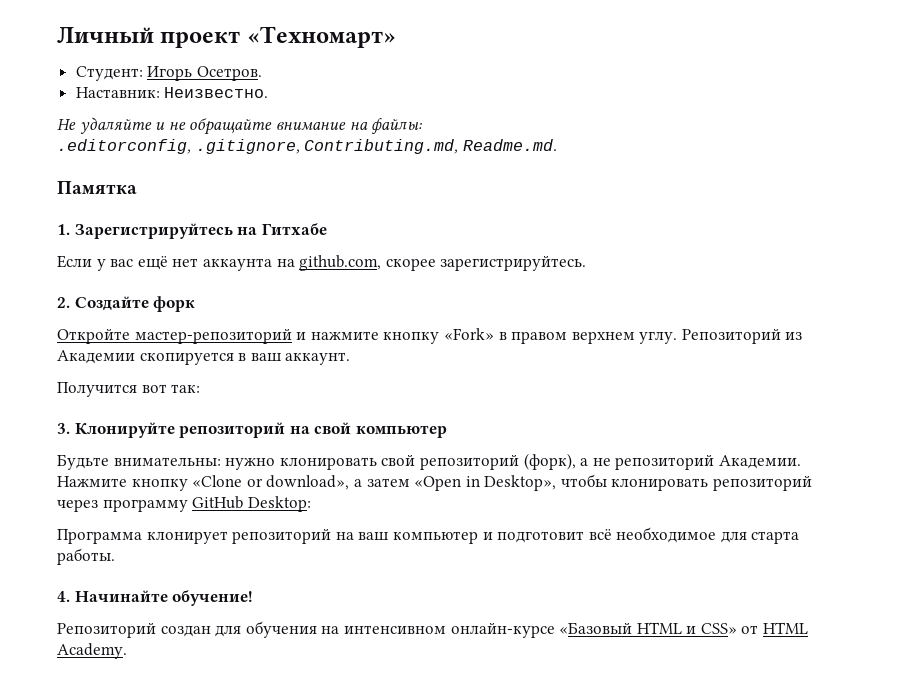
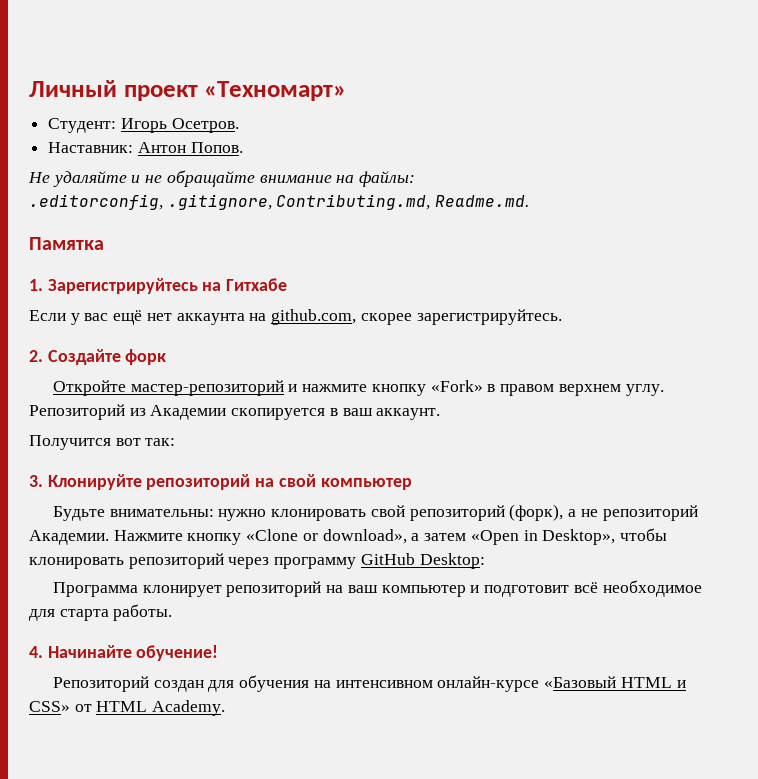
- Наставник: Неизвестно.
+ Наставник: Антон Попов.

